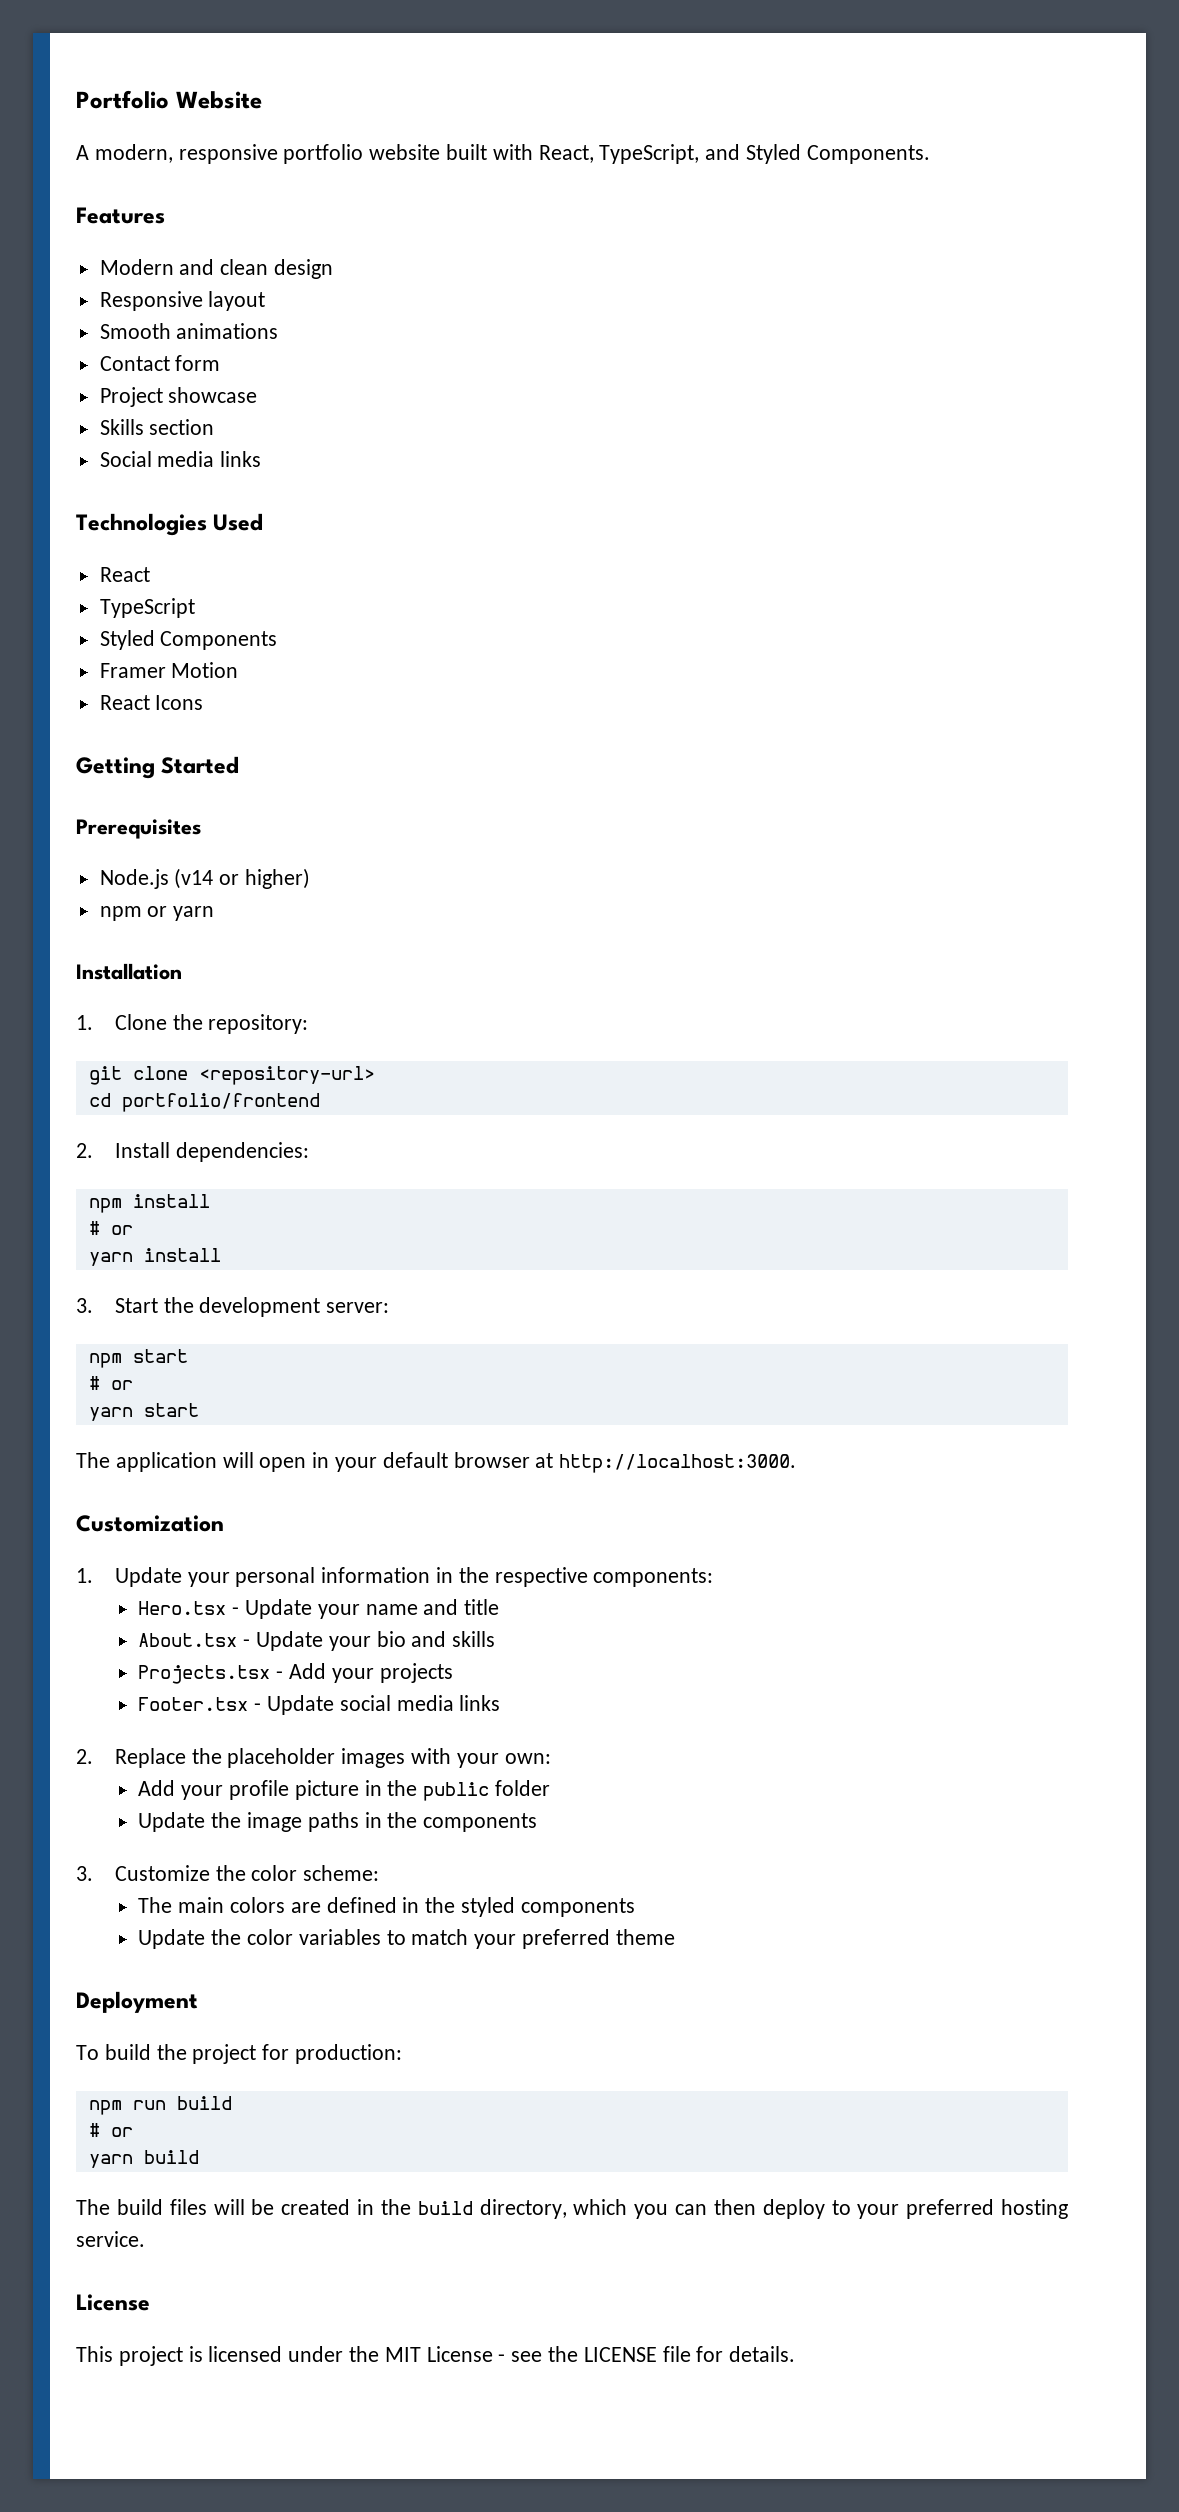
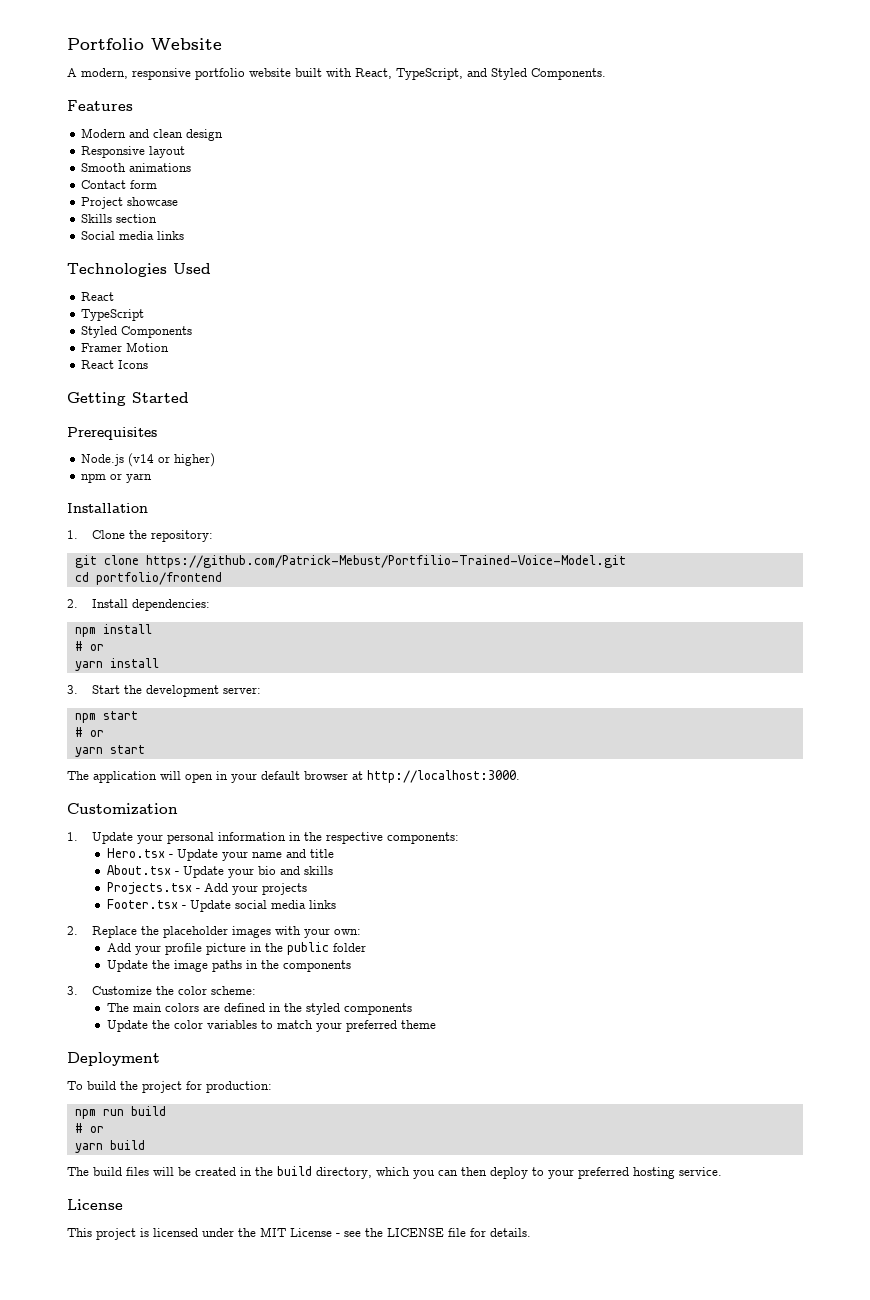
- git clone <repository-url>
+ git clone https://github.com/Patrick-Mebust/Portfilio-Trained-Voice-Model.git

